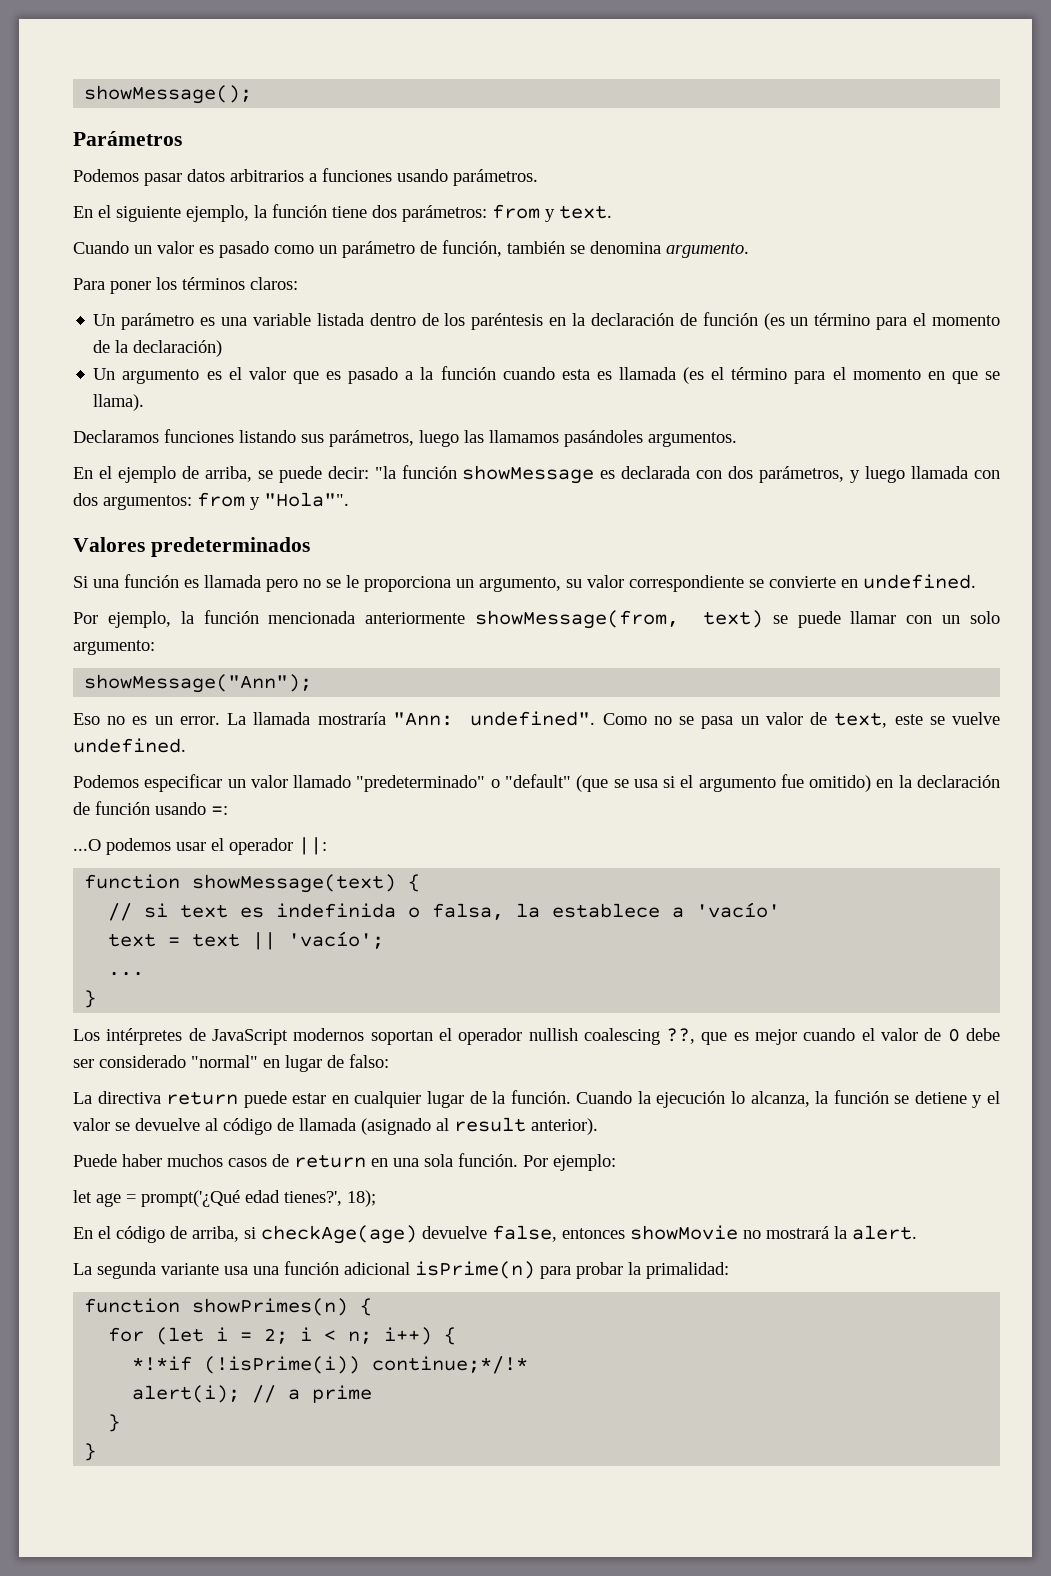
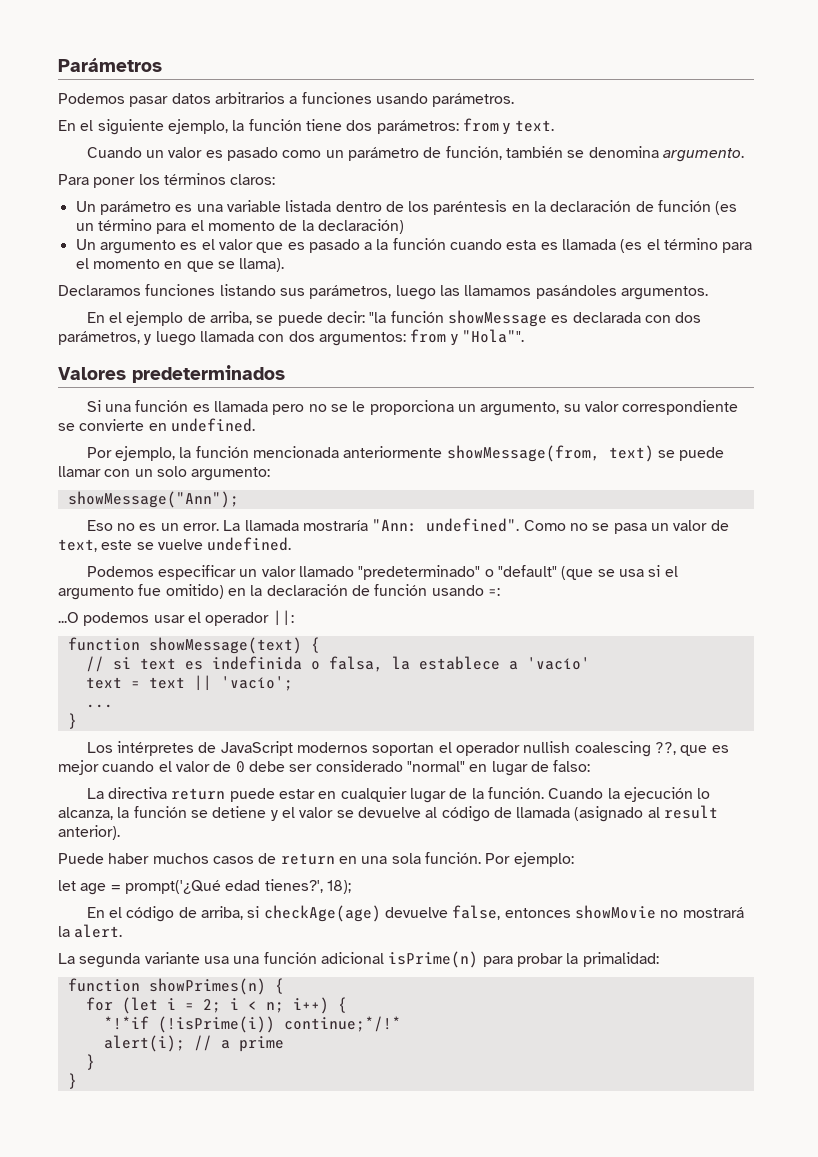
- showMessage();

